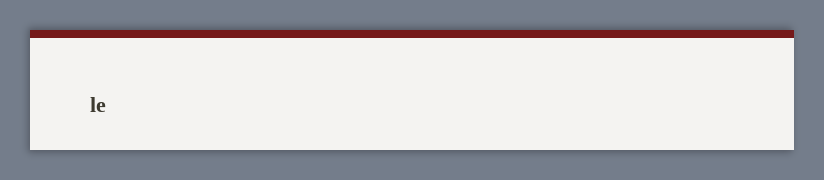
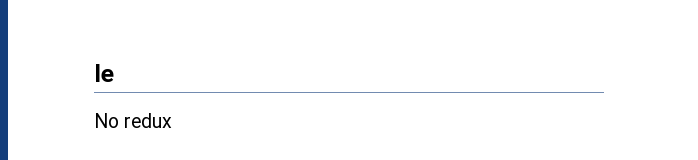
+ No redux

